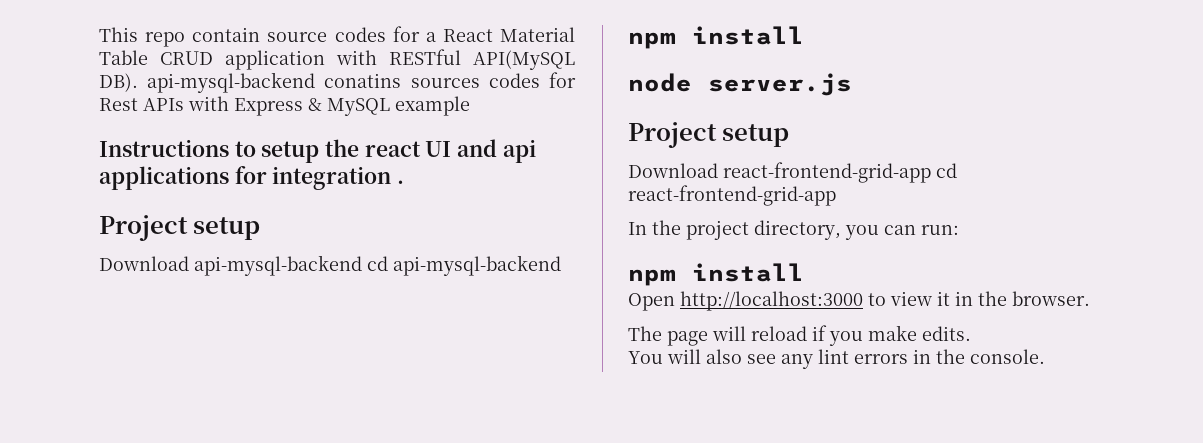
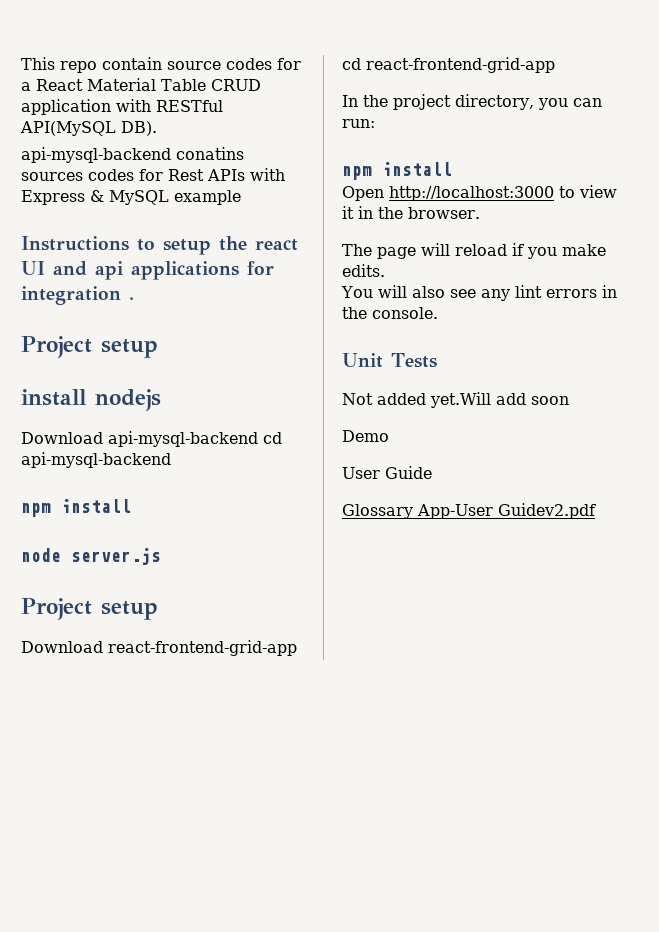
- This repo contain source codes for a React Material Table CRUD application with RESTful API(MySQL DB). api-mysql-backend conatins sources codes for Rest APIs with Express & MySQL example
+ This repo contain source codes for a React Material Table CRUD application with RESTful API(MySQL DB).
+ api-mysql-backend conatins sources codes for Rest APIs with Express & MySQL example
+ install nodejs
+ Unit Tests
+ Not added yet.Will add soon
+ Demo
+ User Guide
+ Glossary App-User Guidev2.pdf

